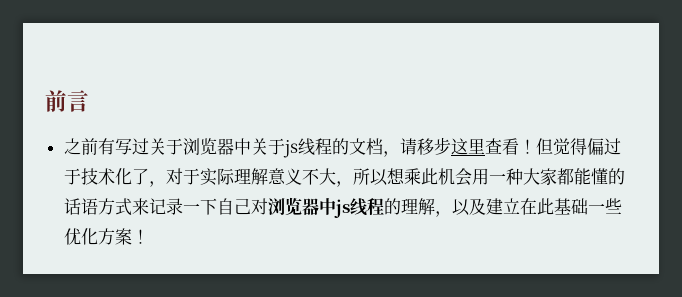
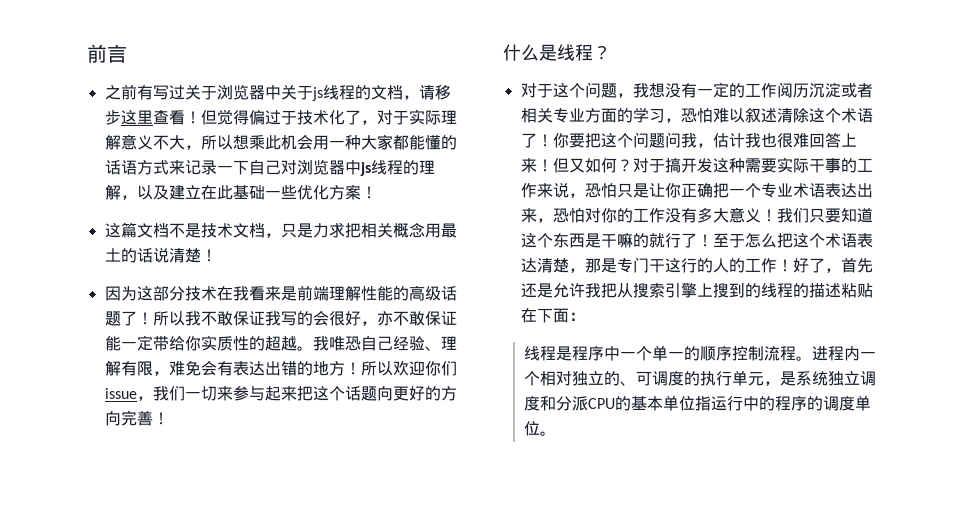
+ 这篇文档不是技术文档，只是力求把相关概念用最土的话说清楚！
+ 因为这部分技术在我看来是前端理解性能的高级话题了！所以我不敢保证我写的会很好，亦不敢保证能一定带给你实质性的超越。我唯恐自己经验、理解有限，难免会有表达出错的地方！所以欢迎你们issue，我们一切来参与起来把这个话题向更好的方向完善！
+ 什么是线程？
+ 对于这个问题，我想没有一定的工作阅历沉淀或者相关专业方面的学习，恐怕难以叙述清除这个术语了！你要把这个问题问我，估计我也很难回答上来！但又如何？对于搞开发这种需要实际干事的工作来说，恐怕只是让你正确把一个专业术语表达出来，恐怕对你的工作没有多大意义！我们只要知道这个东西是干嘛的就行了！至于怎么把这个术语表达清楚，那是专门干这行的人的工作！好了，首先还是允许我把从搜索引擎上搜到的线程的描述粘贴在下面：
+ 线程是程序中一个单一的顺序控制流程。进程内一个相对独立的、可调度的执行单元，是系统独立调度和分派CPU的基本单位指运行中的程序的调度单位。

